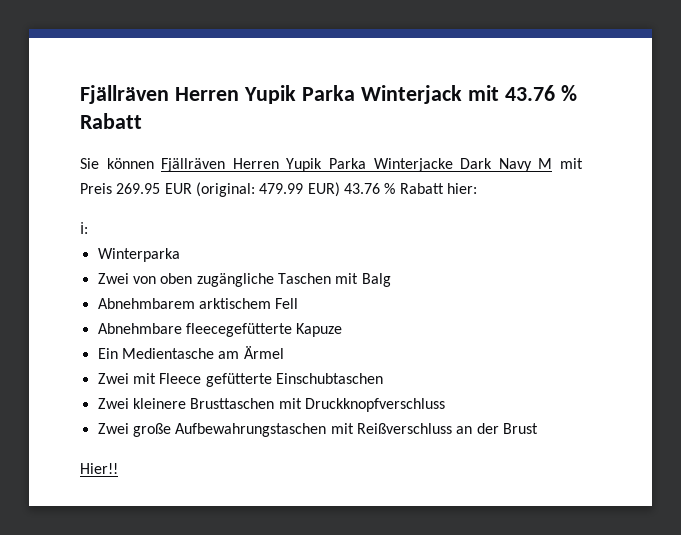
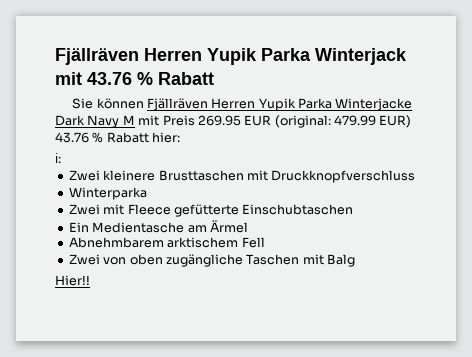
+ Zwei kleinere Brusttaschen mit Druckknopfverschluss
  Winterparka
+ Zwei mit Fleece gefütterte Einschubtaschen
+ Ein Medientasche am Ärmel
+ Abnehmbarem arktischem Fell
- Abnehmbarem arktischem Fell
- Abnehmbare fleecegefütterte Kapuze
- Ein Medientasche am Ärmel
- Zwei mit Fleece gefütterte Einschubtaschen
- Zwei kleinere Brusttaschen mit Druckknopfverschluss
- Zwei große Aufbewahrungstaschen mit Reißverschluss an der Brust

